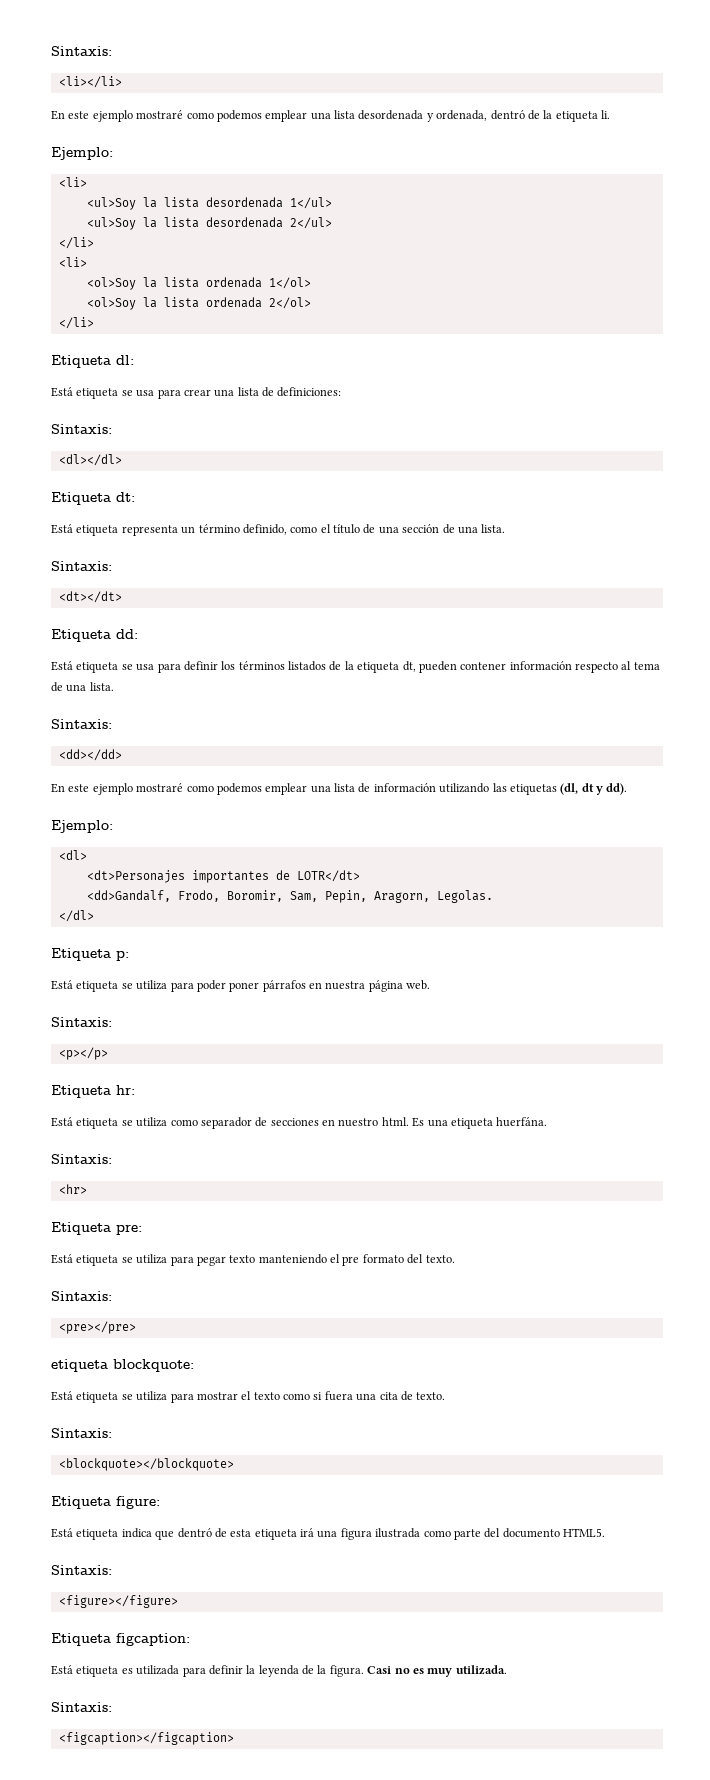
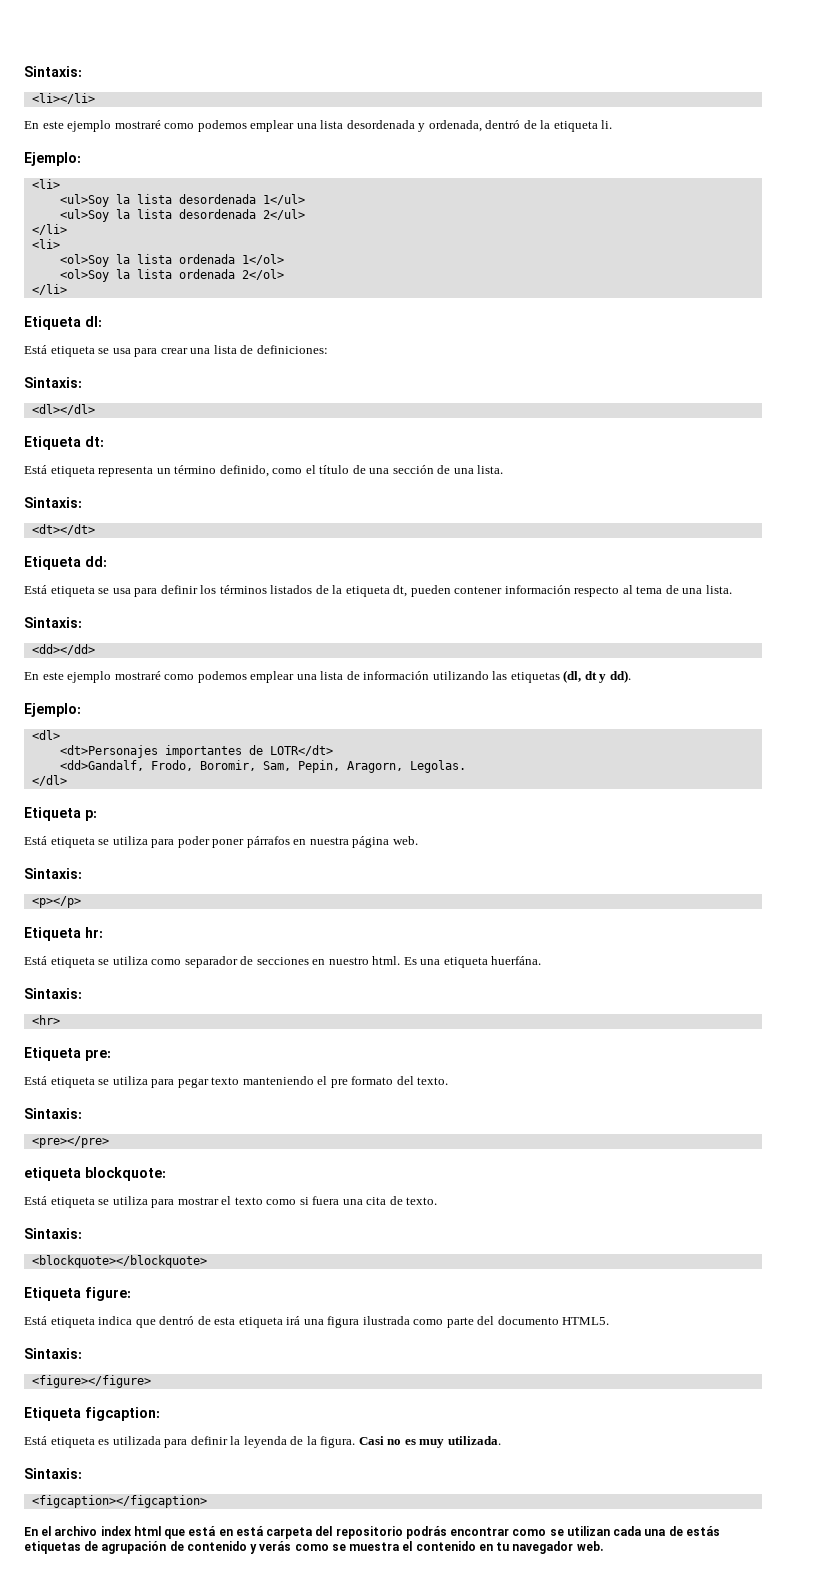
+ En el archivo index html que está en está carpeta del repositorio podrás encontrar como se utilizan cada una de estás etiquetas de agrupación de contenido y verás como se muestra el contenido en tu navegador web.

